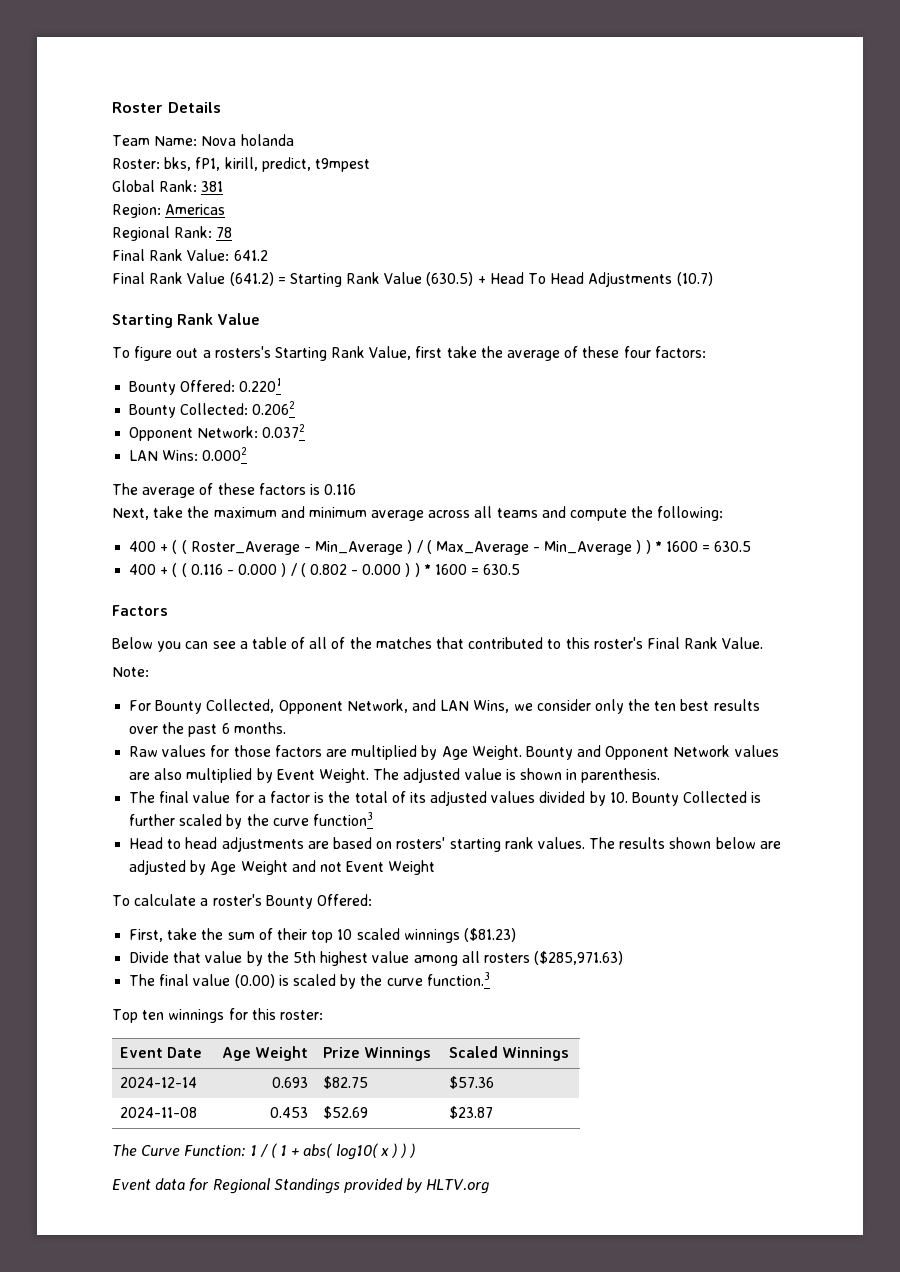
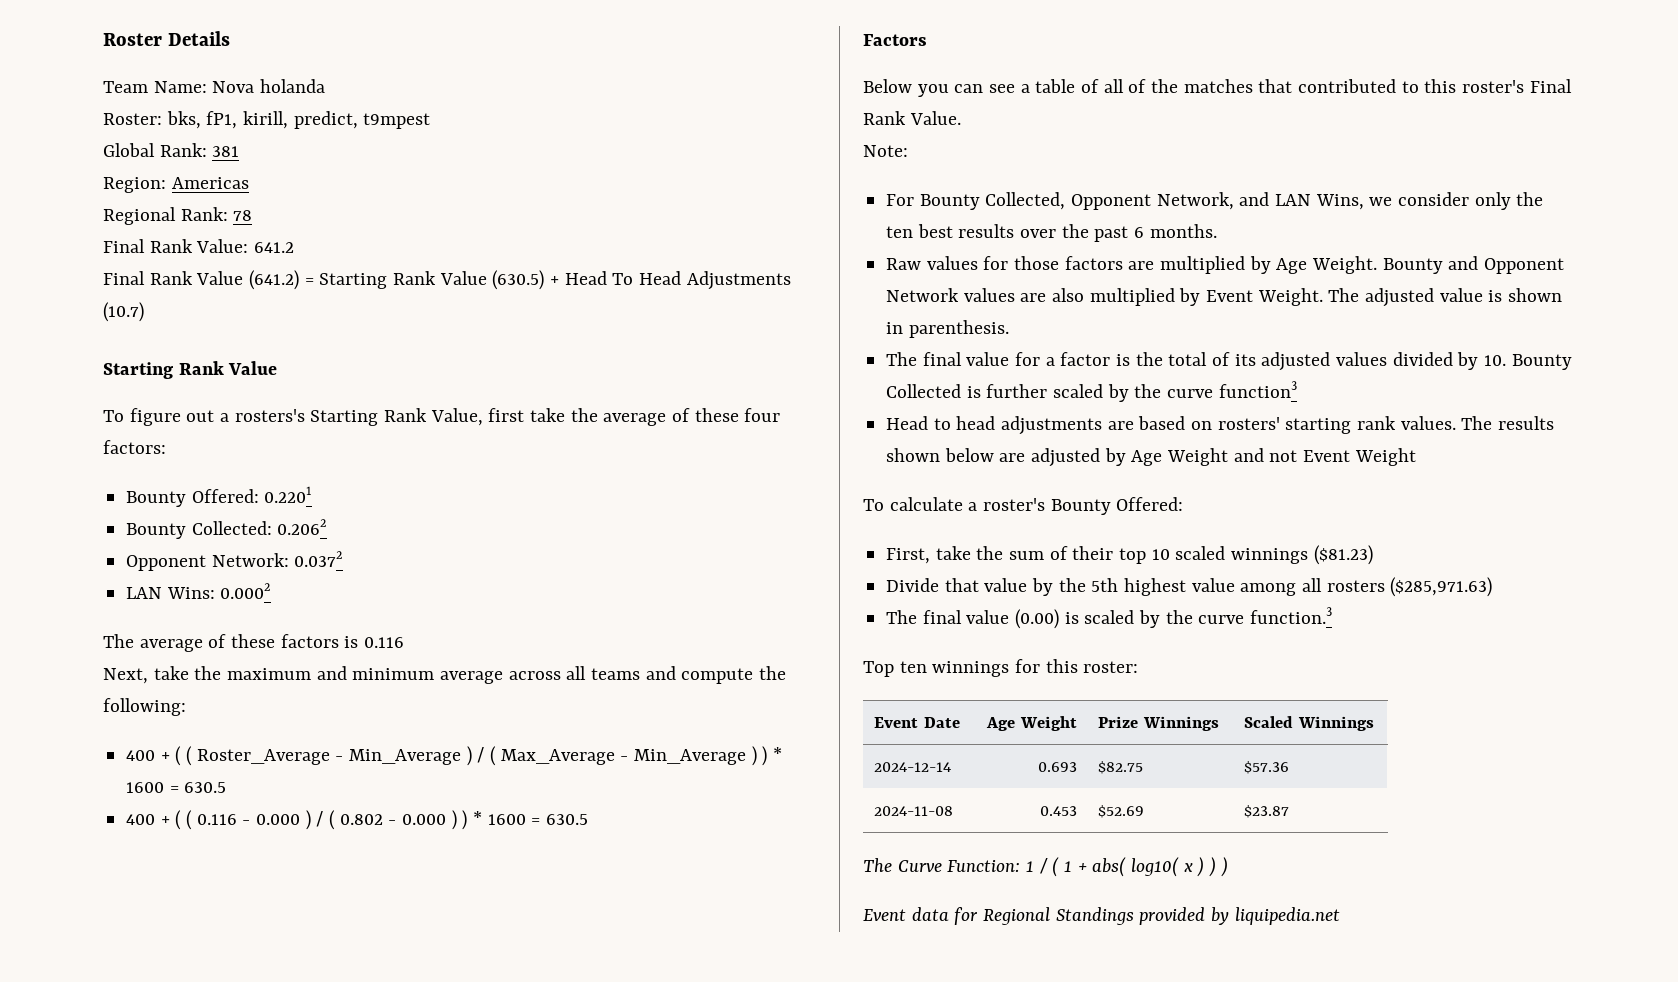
- Event data for Regional Standings provided by HLTV.org
+ Event data for Regional Standings provided by liquipedia.net

